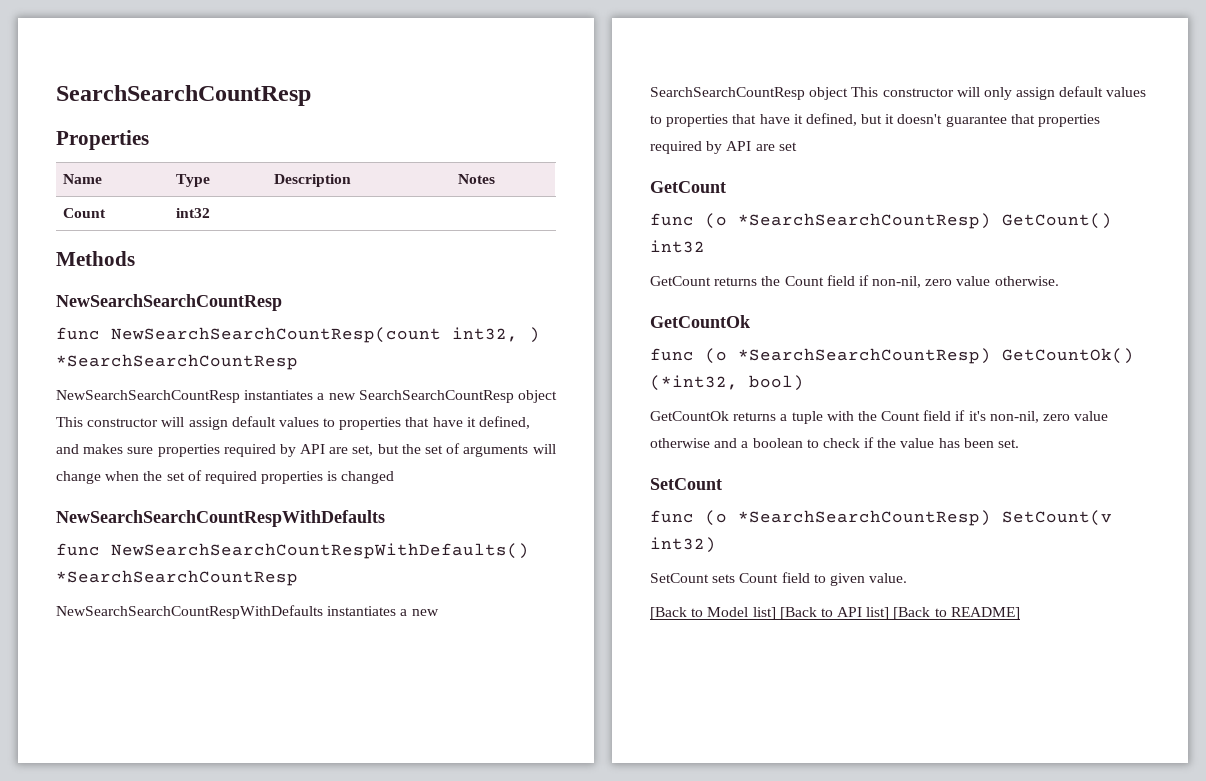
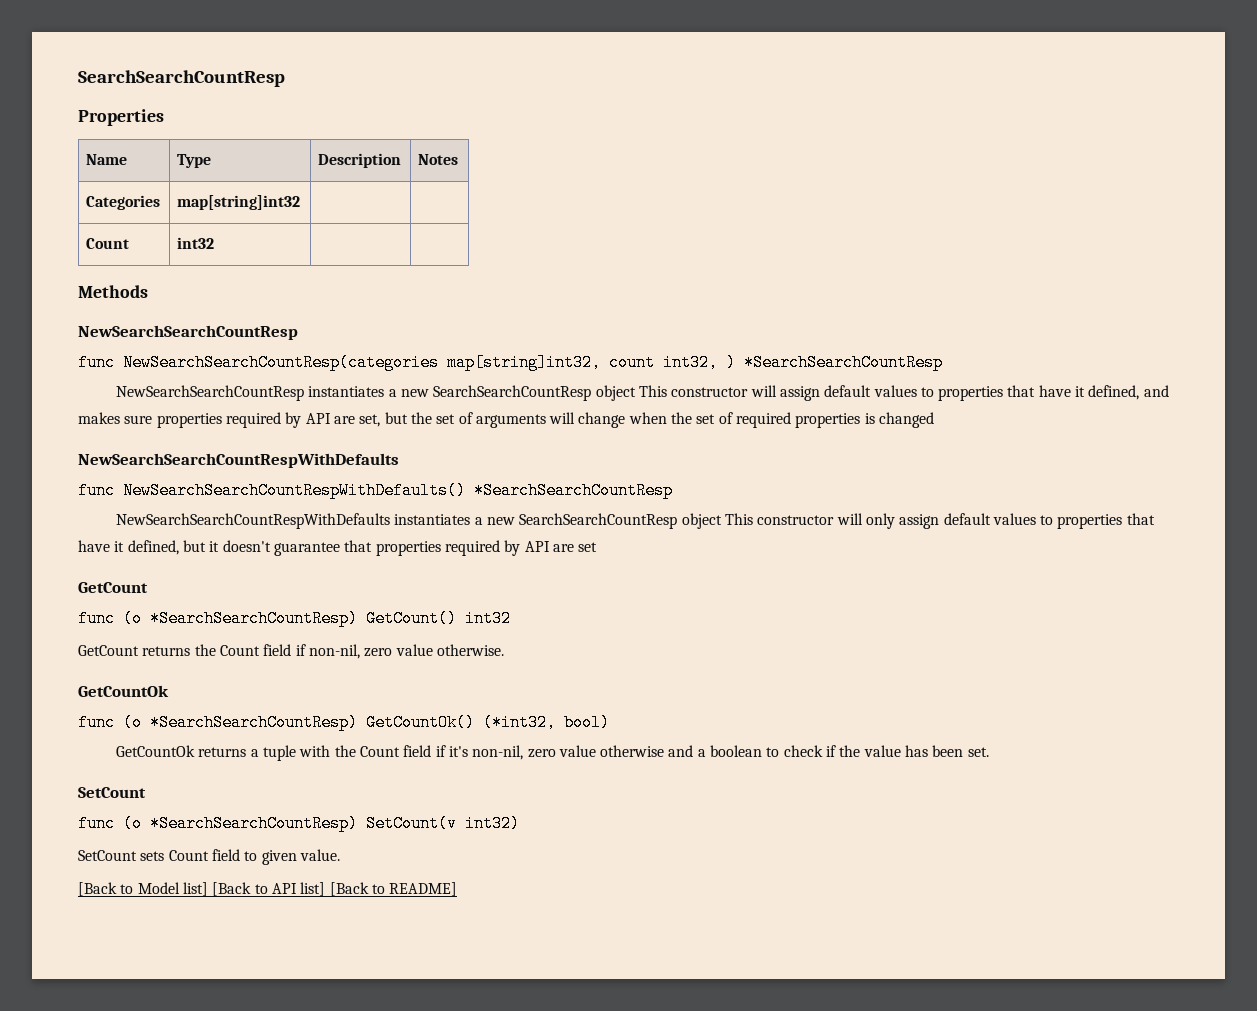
+ Categories | map[string]int32 | |
- func NewSearchSearchCountResp(count int32, ) *SearchSearchCountResp
+ func NewSearchSearchCountResp(categories map[string]int32, count int32, ) *SearchSearchCountResp

